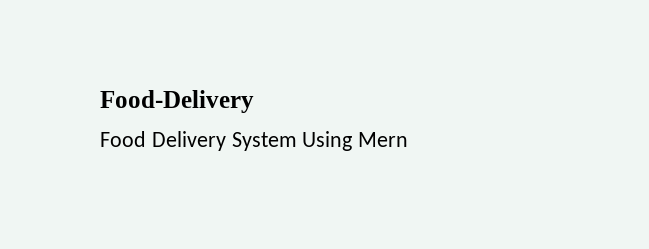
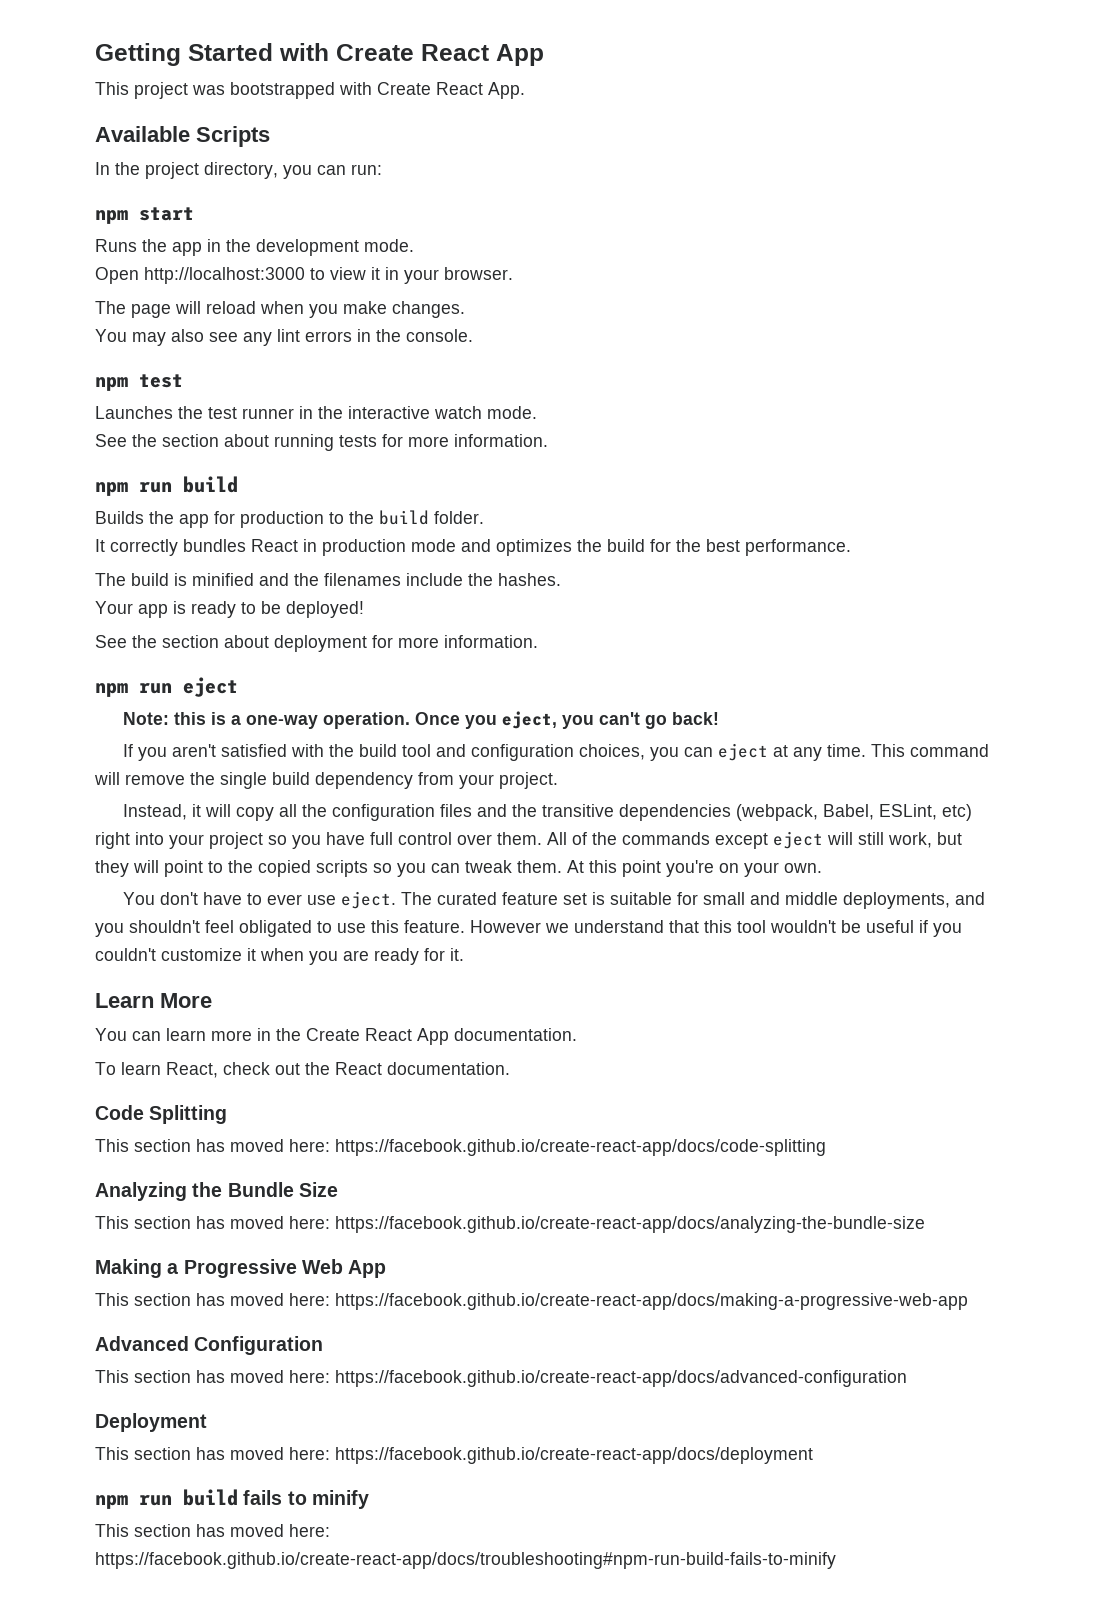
- Food-Delivery
- Food Delivery System Using Mern
+ Getting Started with Create React App
+ This project was bootstrapped with Create React App.
+ Available Scripts
+ In the project directory, you can run:
+ npm start
+ Runs the app in the development mode.
+ Open http://localhost:3000 to view it in your browser.
+ The page will reload when you make changes.
+ You may also see any lint errors in the console.
+ npm test
+ Launches the test runner in the interactive watch mode.
+ See the section about running tests for more information.
+ npm run build
+ Builds the app for production to the build folder.
+ It correctly bundles React in production mode and optimizes the build for the best performance.
+ The build is minified and the filenames include the hashes.
+ Your app is ready to be deployed!
+ See the section about deployment for more information.
+ npm run eject
+ Note: this is a one-way operation. Once you eject, you can't go back!
+ If you aren't satisfied with the build tool and configuration choices, you can eject at any time. This command will remove the single build dependency from your project.
+ Instead, it will copy all the configuration files and the transitive dependencies (webpack, Babel, ESLint, etc) right into your project so you have full control over them. All of the commands except eject will still work, but they will point to the copied scripts so you can tweak them. At this point you're on your own.
+ You don't have to ever use eject. The curated feature set is suitable for small and middle deployments, and you shouldn't feel obligated to use this feature. However we understand that this tool wouldn't be useful if you couldn't customize it when you are ready for it.
+ Learn More
+ You can learn more in the Create React App documentation.
+ To learn React, check out the React documentation.
+ Code Splitting
+ This section has moved here: https://facebook.github.io/create-react-app/docs/code-splitting
+ Analyzing the Bundle Size
+ This section has moved here: https://facebook.github.io/create-react-app/docs/analyzing-the-bundle-size
+ Making a Progressive Web App
+ This section has moved here: https://facebook.github.io/create-react-app/docs/making-a-progressive-web-app
+ Advanced Configuration
+ This section has moved here: https://facebook.github.io/create-react-app/docs/advanced-configuration
+ Deployment
+ This section has moved here: https://facebook.github.io/create-react-app/docs/deployment
+ npm run build fails to minify
+ This section has moved here: https://facebook.github.io/create-react-app/docs/troubleshooting#npm-run-build-fails-to-minify

